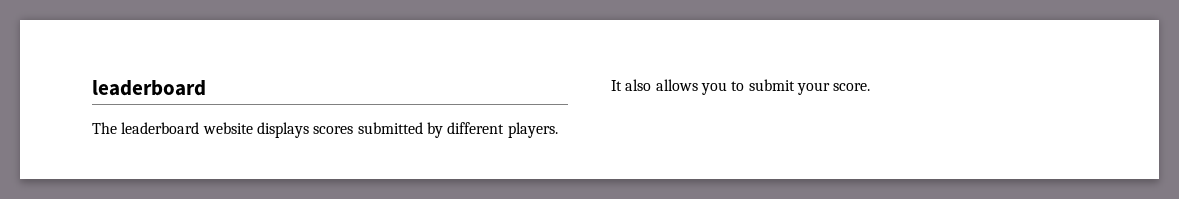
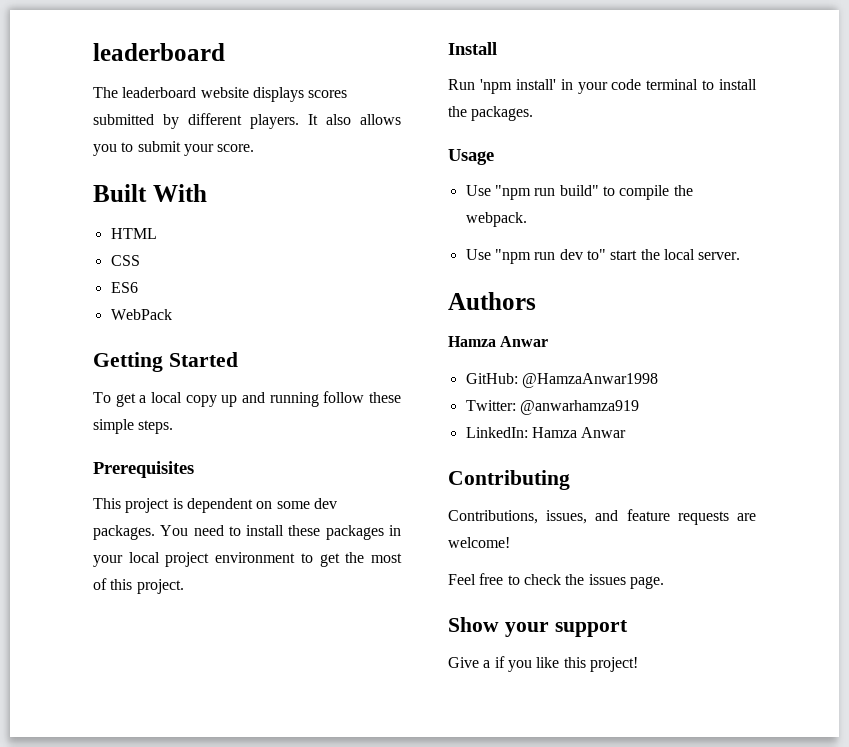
+ Built With
+ HTML
+ CSS
+ ES6
+ WebPack
+ Getting Started
+ To get a local copy up and running follow these simple steps.
+ Prerequisites
+ This project is dependent on some dev packages. You need to install these packages in your local project environment to get the most of this project.
+ Install
+ Run 'npm install' in your code terminal to install the packages.
+ Usage
+ Use "npm run build" to compile the webpack.
+ Use "npm run dev to" start the local server.
+ Authors
+ Hamza Anwar
+ GitHub: @HamzaAnwar1998
+ Twitter: @anwarhamza919
+ LinkedIn: Hamza Anwar
+ Contributing
+ Contributions, issues, and feature requests are welcome!
+ Feel free to check the issues page.
+ Show your support
+ Give a if you like this project!

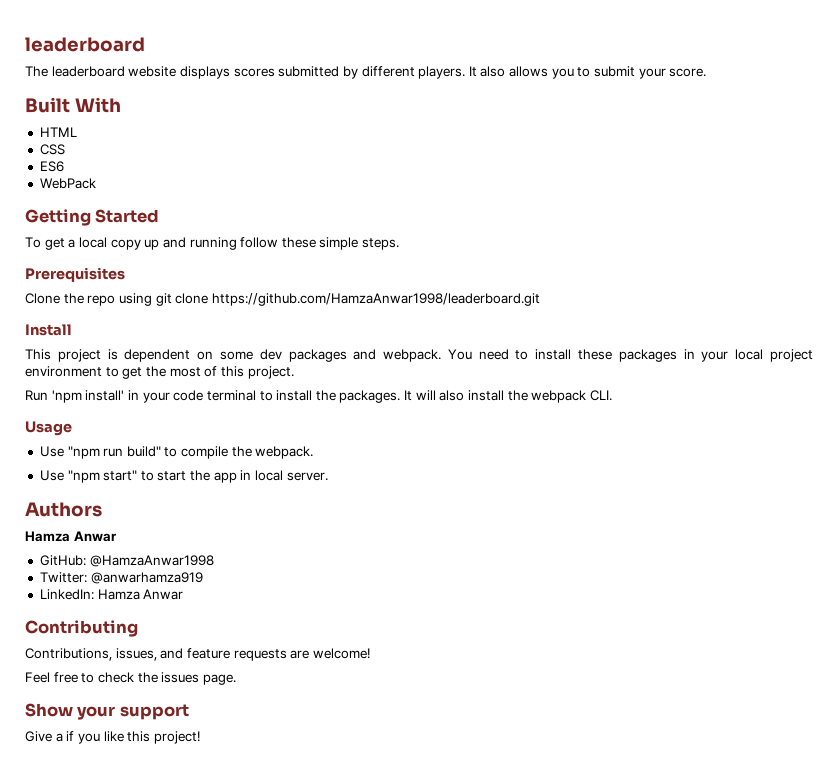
+ Clone the repo using git clone https://github.com/HamzaAnwar1998/leaderboard.git
+ Install
- This project is dependent on some dev packages.
+ This project is dependent on some dev packages and webpack.
- Install
+ It will also install the webpack CLI.
- Use "npm run dev to" start the local server.
+ Use "npm start" to start the app in local server.

